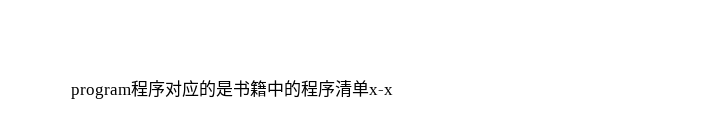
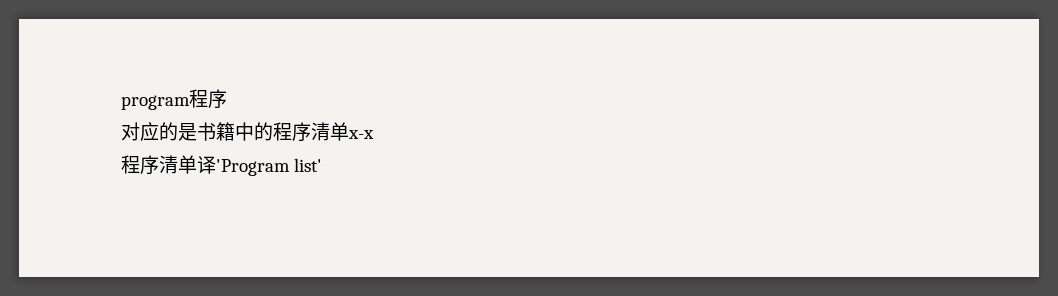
- program程序对应的是书籍中的程序清单x-x
+ program程序
+ 对应的是书籍中的程序清单x-x
+ 程序清单译'Program list'

